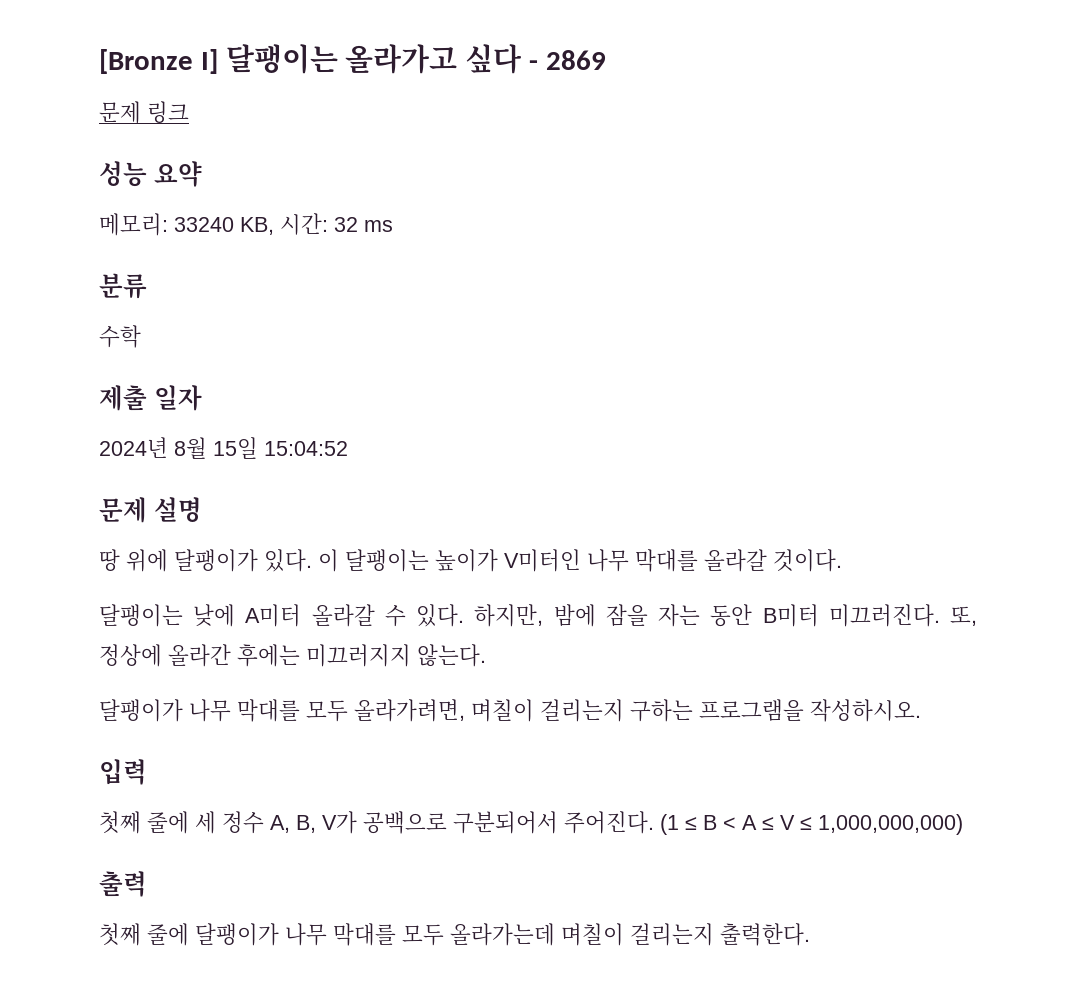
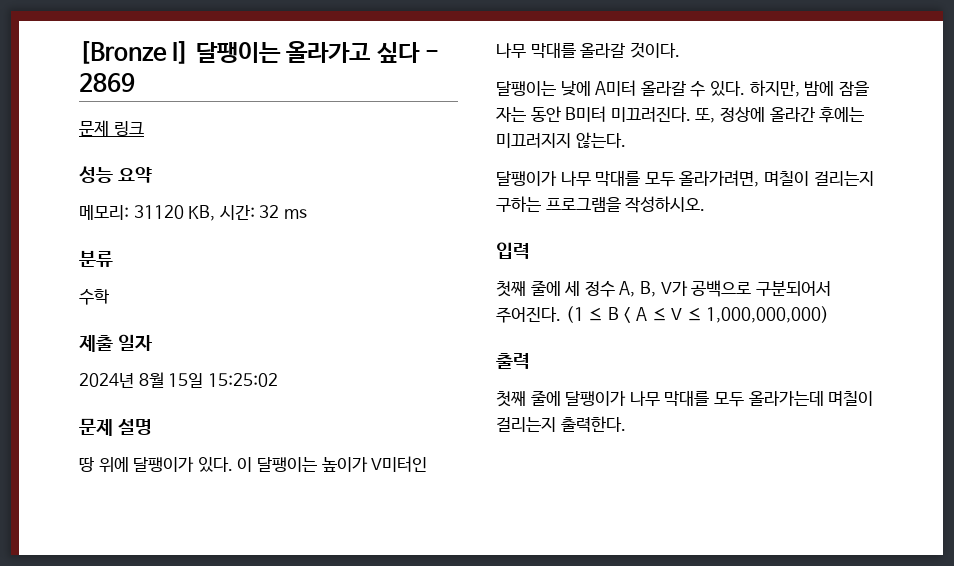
- 메모리: 33240 KB, 시간: 32 ms
+ 메모리: 31120 KB, 시간: 32 ms
- 2024년 8월 15일 15:04:52
+ 2024년 8월 15일 15:25:02

